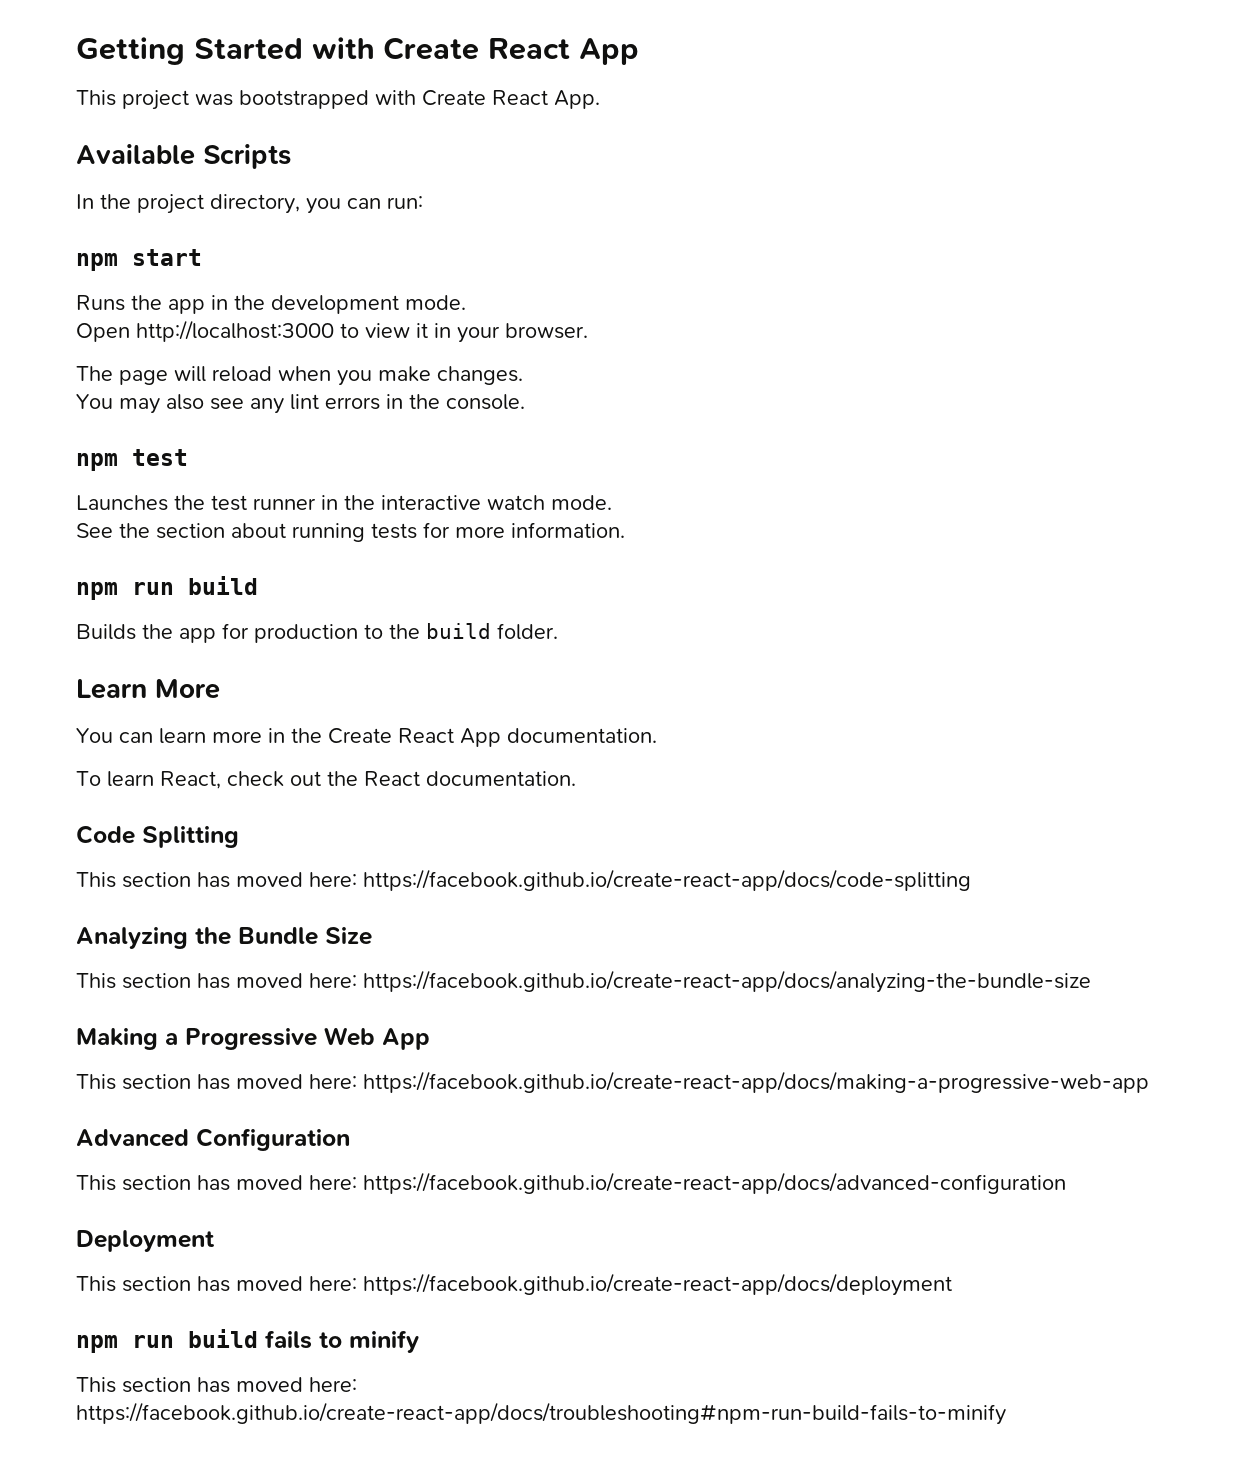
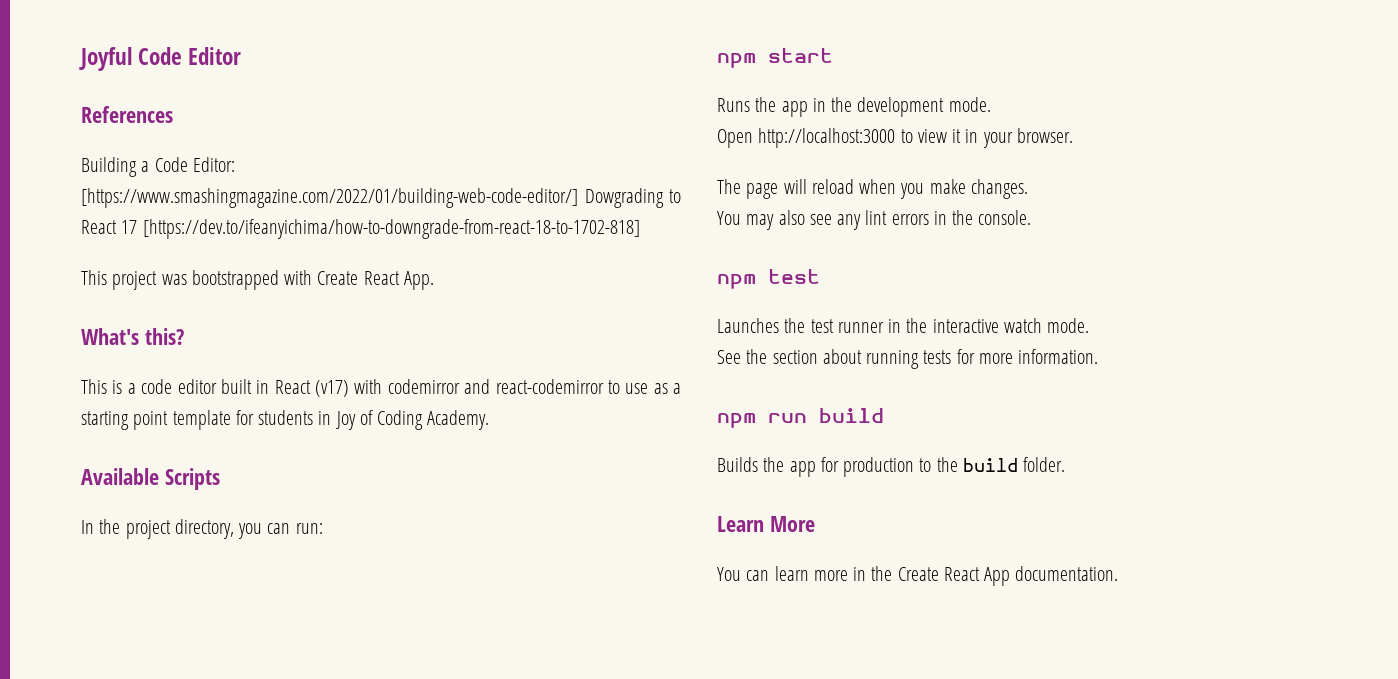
- Getting Started with Create React App
+ Joyful Code Editor
+ References
+ Building a Code Editor: [https://www.smashingmagazine.com/2022/01/building-web-code-editor/] Dowgrading to React 17 [https://dev.to/ifeanyichima/how-to-downgrade-from-react-18-to-1702-818]
+ What's this?
+ This is a code editor built in React (v17) with codemirror and react-codemirror to use as a starting point template for students in Joy of Coding Academy.
- To learn React, check out the React documentation.
- Code Splitting
- This section has moved here: https://facebook.github.io/create-react-app/docs/code-splitting
- Analyzing the Bundle Size
- This section has moved here: https://facebook.github.io/create-react-app/docs/analyzing-the-bundle-size
- Making a Progressive Web App
- This section has moved here: https://facebook.github.io/create-react-app/docs/making-a-progressive-web-app
- Advanced Configuration
- This section has moved here: https://facebook.github.io/create-react-app/docs/advanced-configuration
- Deployment
- This section has moved here: https://facebook.github.io/create-react-app/docs/deployment
- npm run build fails to minify
- This section has moved here: https://facebook.github.io/create-react-app/docs/troubleshooting#npm-run-build-fails-to-minify

